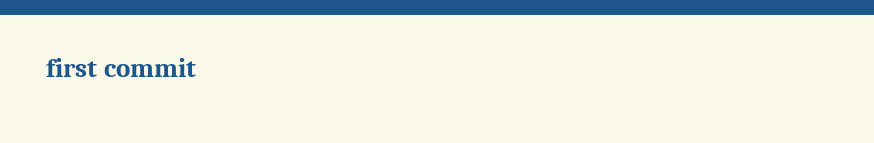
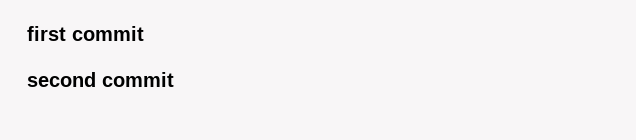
+ second commit

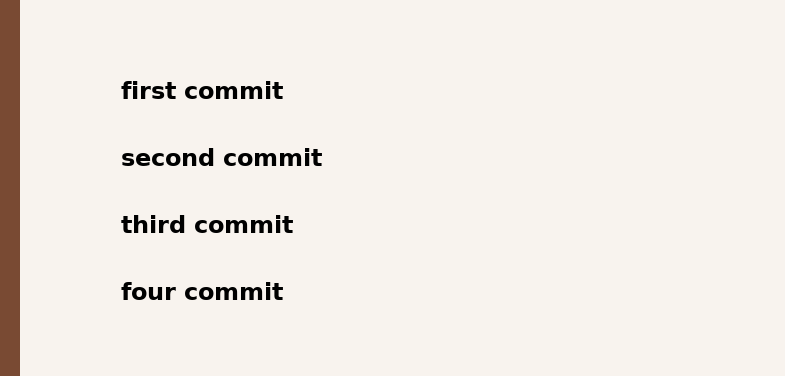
+ third commit
+ four commit

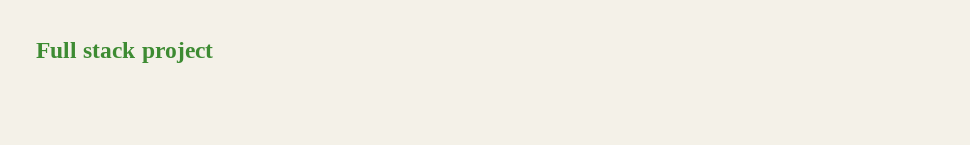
- first commit
- second commit
- third commit
- four commit
+ Full stack project

